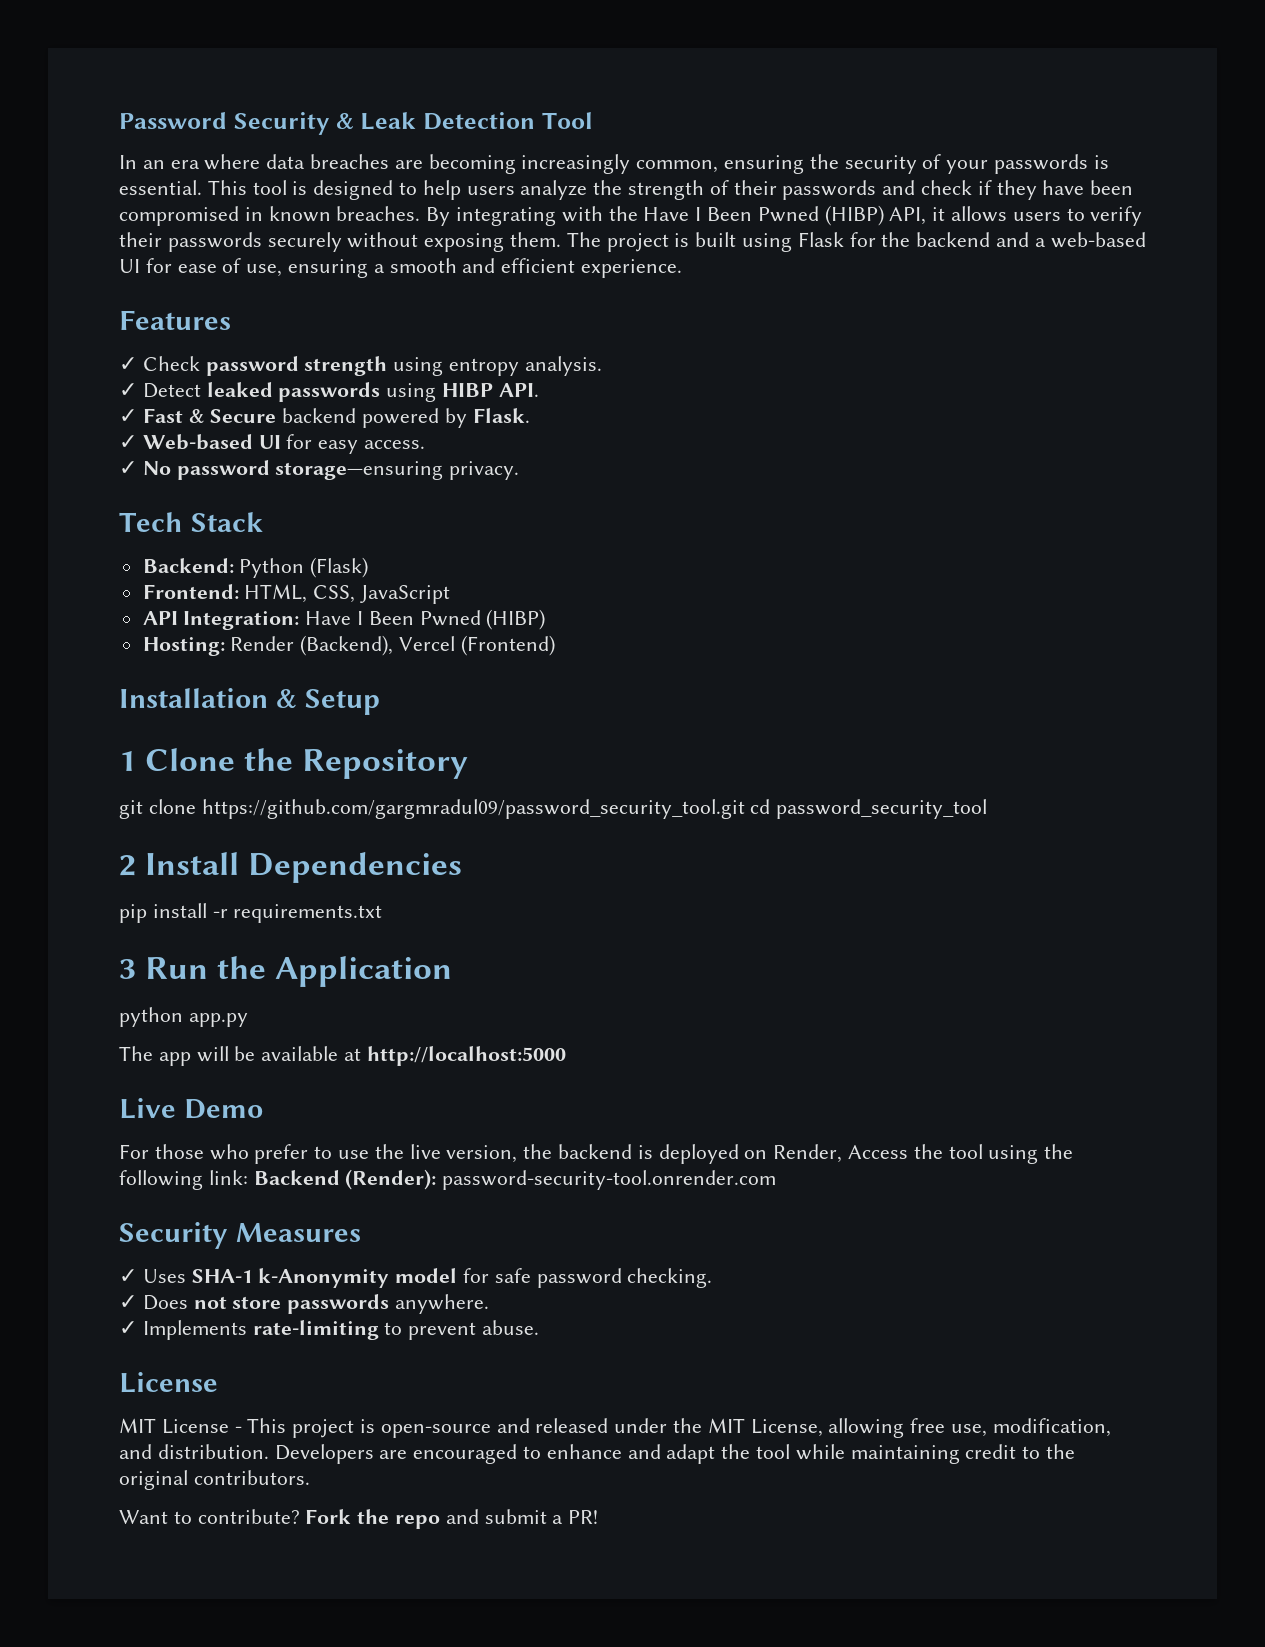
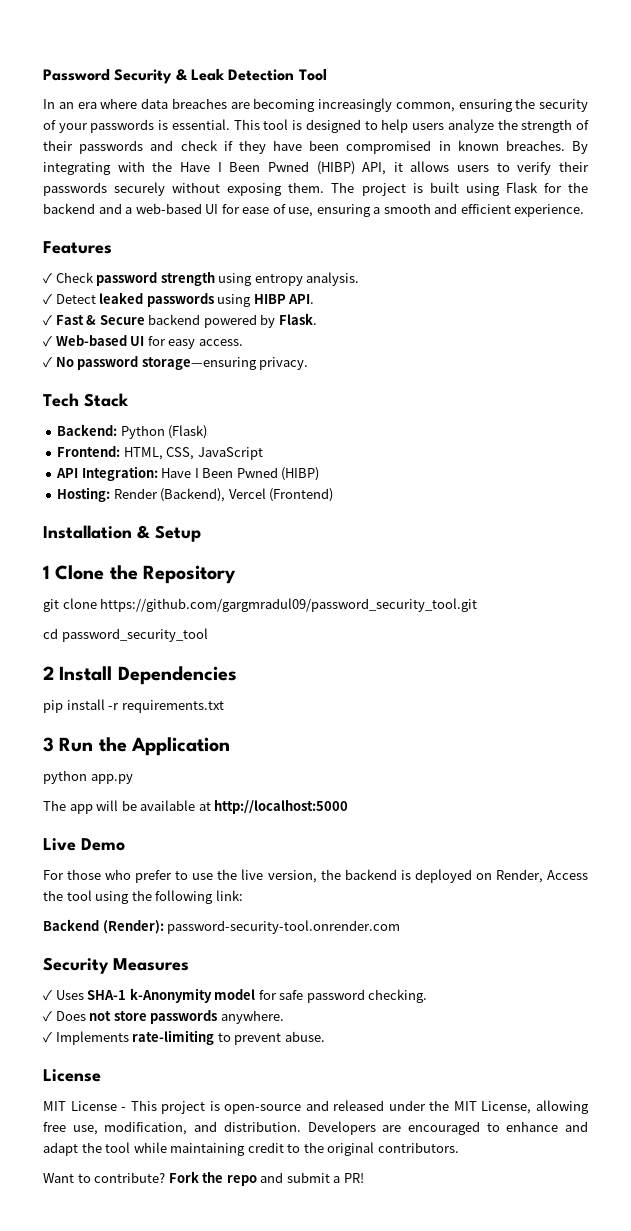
- git clone https://github.com/gargmradul09/password_security_tool.git cd password_security_tool
+ git clone https://github.com/gargmradul09/password_security_tool.git
+ cd password_security_tool
- For those who prefer to use the live version, the backend is deployed on Render, Access the tool using the following link: Backend (Render): password-security-tool.onrender.com
+ For those who prefer to use the live version, the backend is deployed on Render, Access the tool using the following link:
+ Backend (Render): password-security-tool.onrender.com

